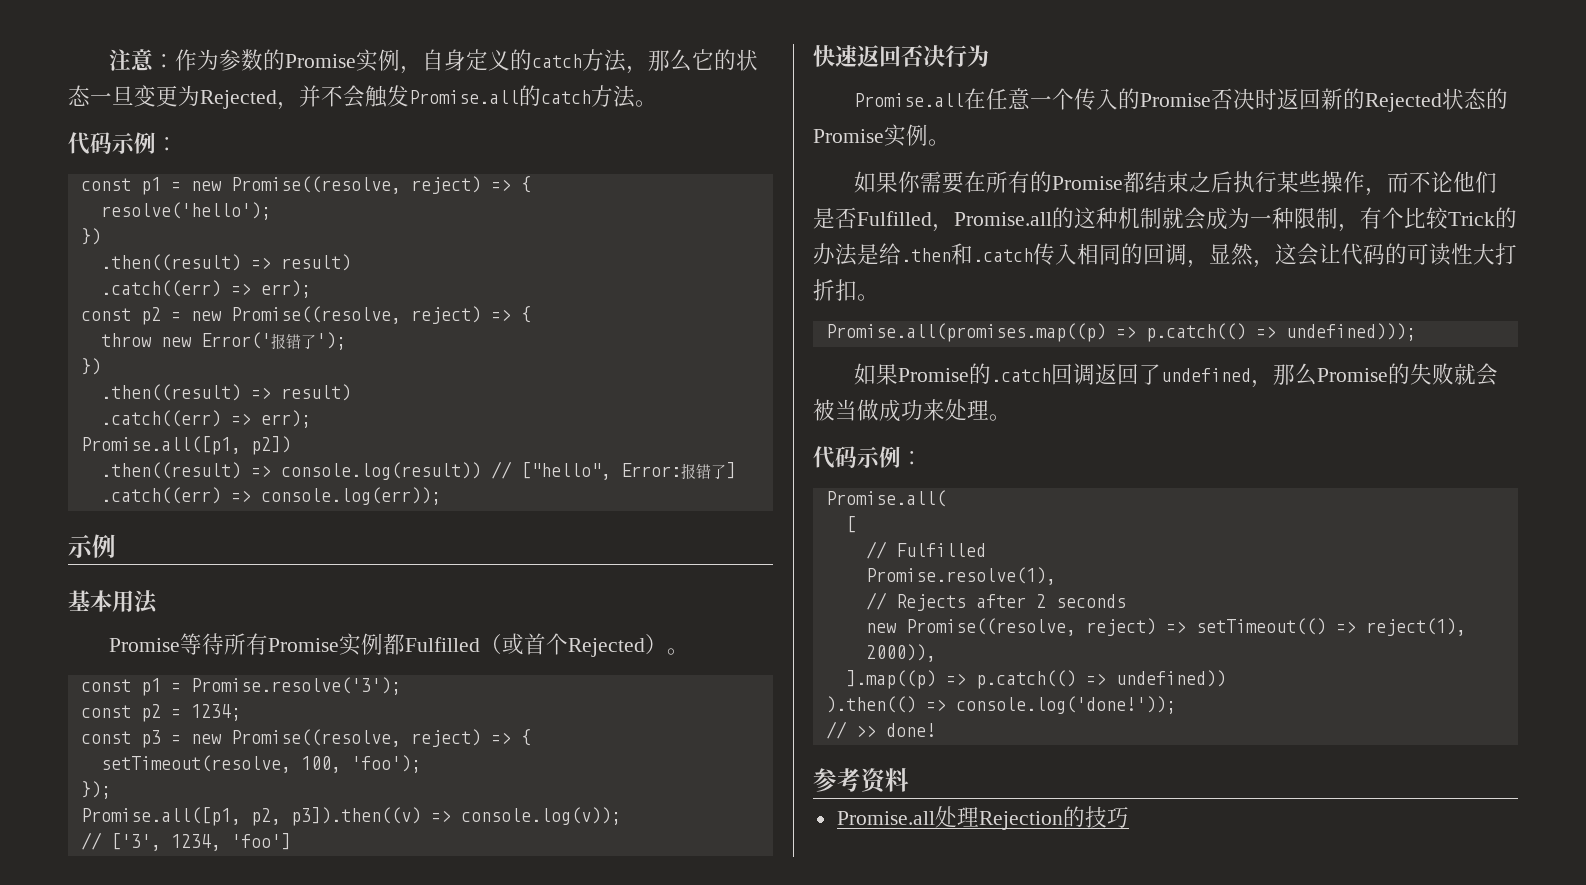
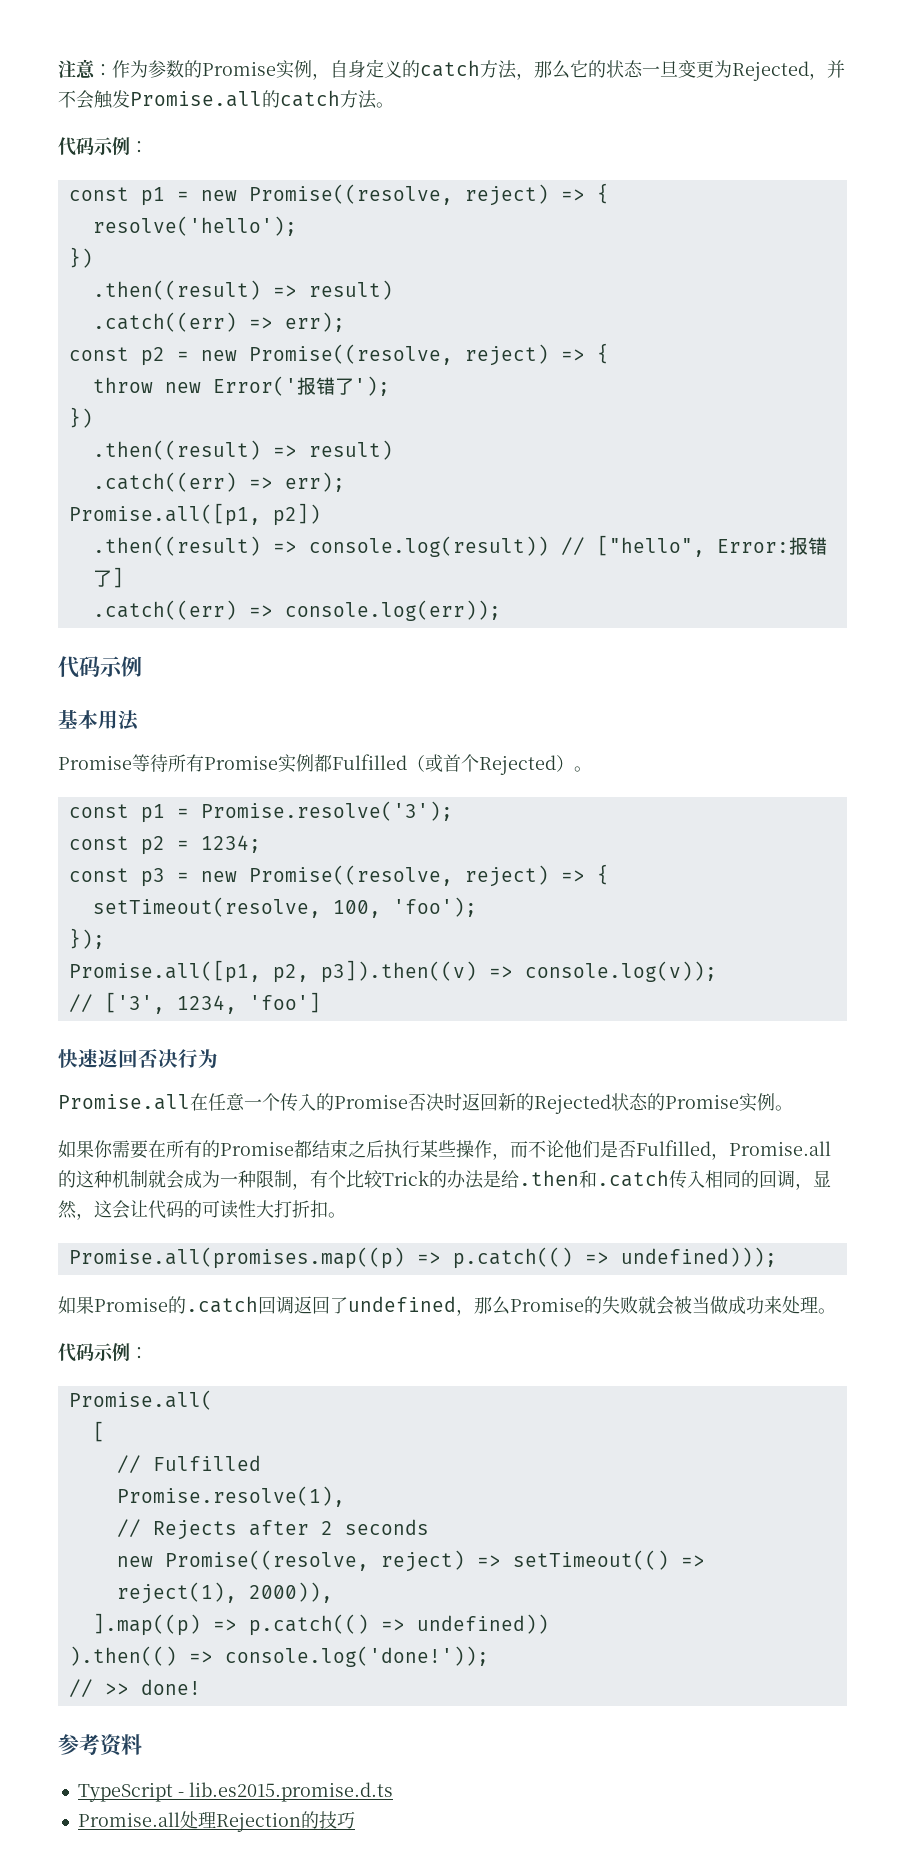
  .catch((err) => console.log(err));
- 示例
+ 代码示例
+ TypeScript - lib.es2015.promise.d.ts

